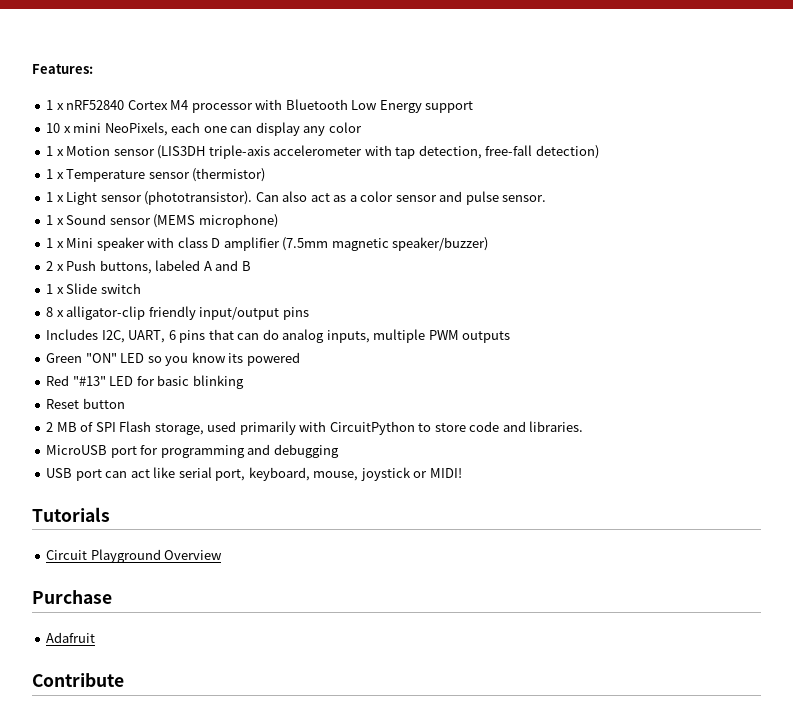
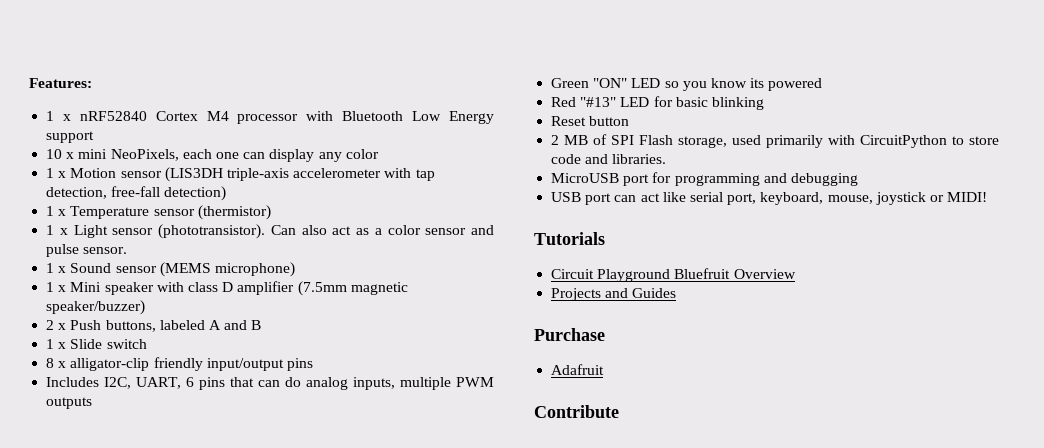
- Circuit Playground Overview
+ Circuit Playground Bluefruit Overview
+ Projects and Guides

